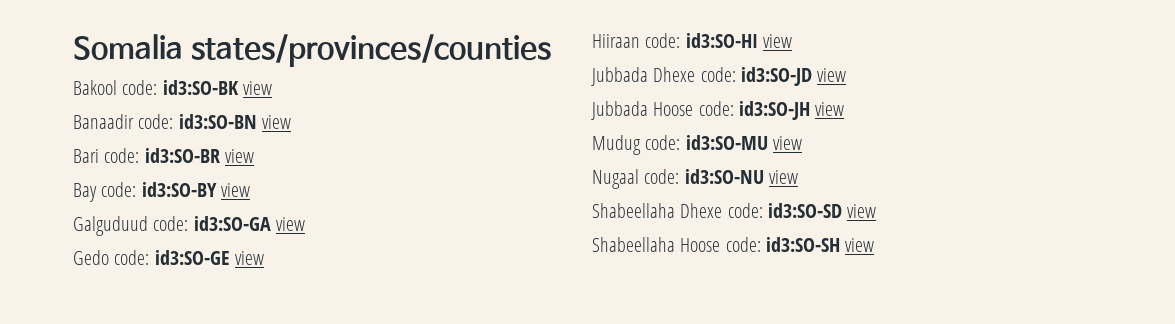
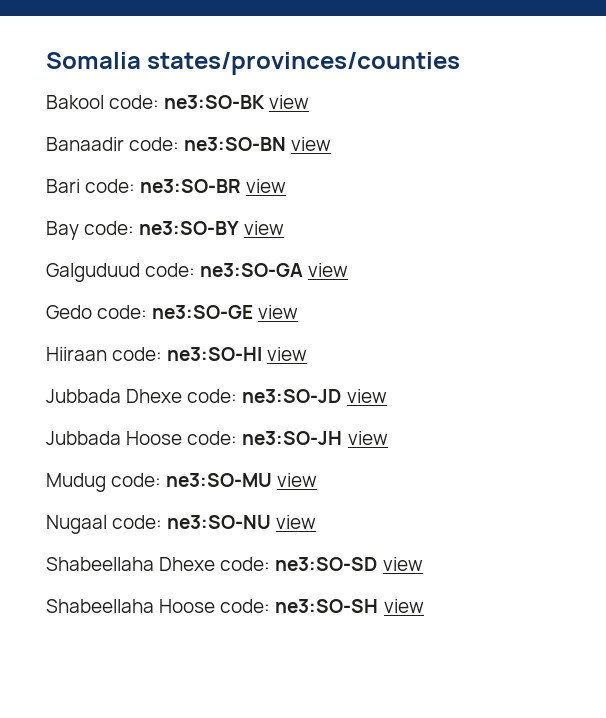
- Bakool code: id3:SO-BK view
+ Bakool code: ne3:SO-BK view
- Banaadir code: id3:SO-BN view
+ Banaadir code: ne3:SO-BN view
- Bari code: id3:SO-BR view
+ Bari code: ne3:SO-BR view
- Bay code: id3:SO-BY view
+ Bay code: ne3:SO-BY view
- Galguduud code: id3:SO-GA view
+ Galguduud code: ne3:SO-GA view
- Gedo code: id3:SO-GE view
+ Gedo code: ne3:SO-GE view
- Hiiraan code: id3:SO-HI view
+ Hiiraan code: ne3:SO-HI view
- Jubbada Dhexe code: id3:SO-JD view
+ Jubbada Dhexe code: ne3:SO-JD view
- Jubbada Hoose code: id3:SO-JH view
+ Jubbada Hoose code: ne3:SO-JH view
- Mudug code: id3:SO-MU view
+ Mudug code: ne3:SO-MU view
- Nugaal code: id3:SO-NU view
+ Nugaal code: ne3:SO-NU view
- Shabeellaha Dhexe code: id3:SO-SD view
+ Shabeellaha Dhexe code: ne3:SO-SD view
- Shabeellaha Hoose code: id3:SO-SH view
+ Shabeellaha Hoose code: ne3:SO-SH view

